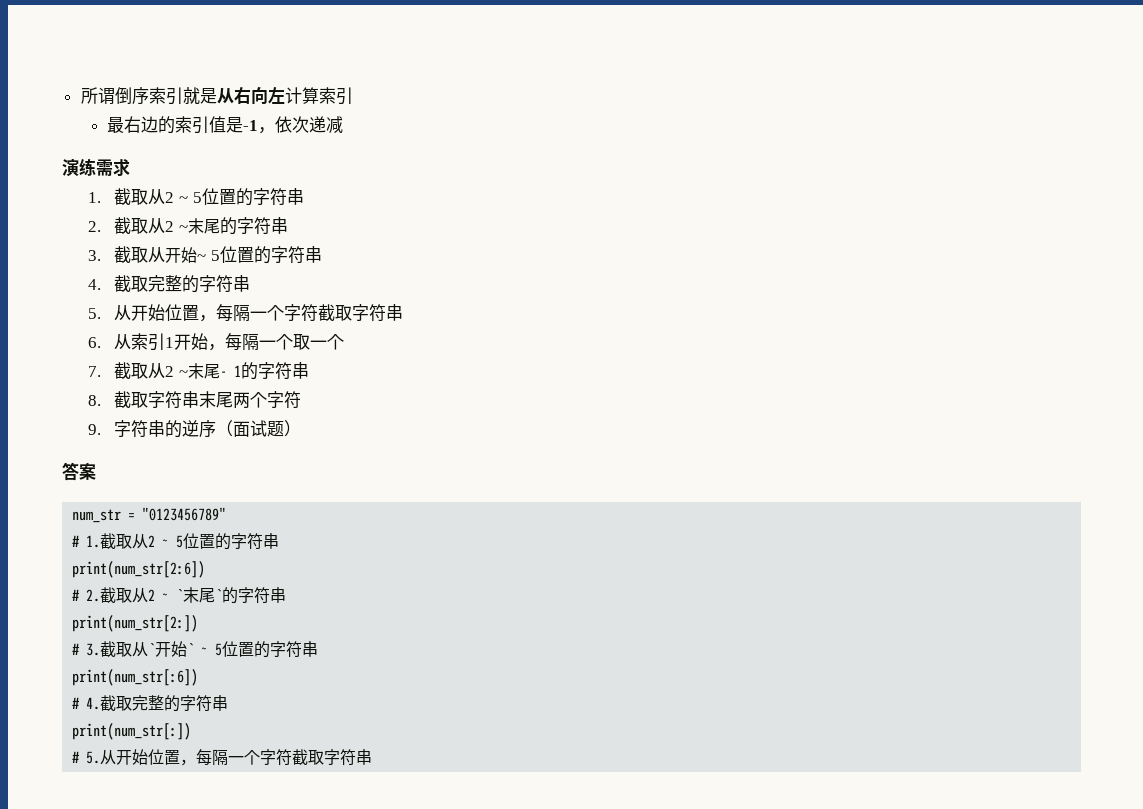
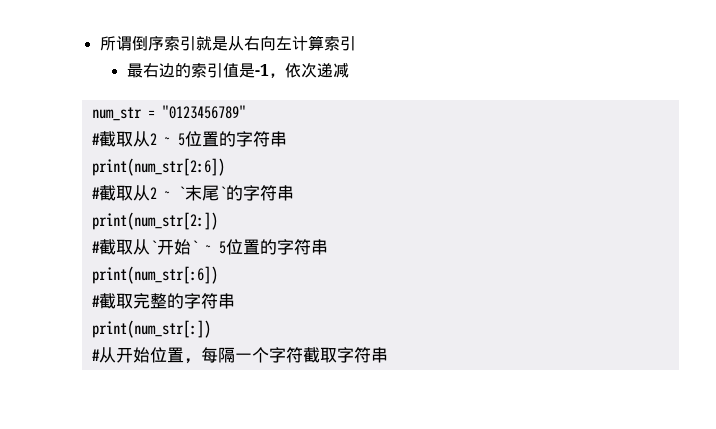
- 演练需求
- 1.截取从2 ~ 5位置的字符串
- 2.截取从2 ~末尾的字符串
- 3.截取从开始~ 5位置的字符串
- 4.截取完整的字符串
- 5.从开始位置，每隔一个字符截取字符串
- 6.从索引1开始，每隔一个取一个
- 7.截取从2 ~末尾- 1的字符串
- 8.截取字符串末尾两个字符
- 9.字符串的逆序（面试题）
- 答案
- # 1.截取从2 ~ 5位置的字符串
+ #截取从2 ~ 5位置的字符串
- # 2.截取从2 ~ `末尾`的字符串
+ #截取从2 ~ `末尾`的字符串
- # 3.截取从`开始` ~ 5位置的字符串
+ #截取从`开始` ~ 5位置的字符串
- # 4.截取完整的字符串
+ #截取完整的字符串
- # 5.从开始位置，每隔一个字符截取字符串
+ #从开始位置，每隔一个字符截取字符串

